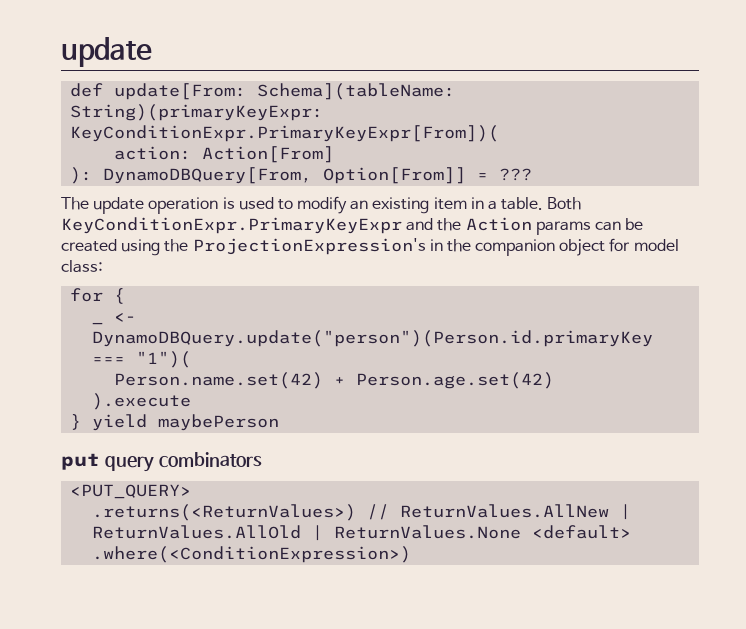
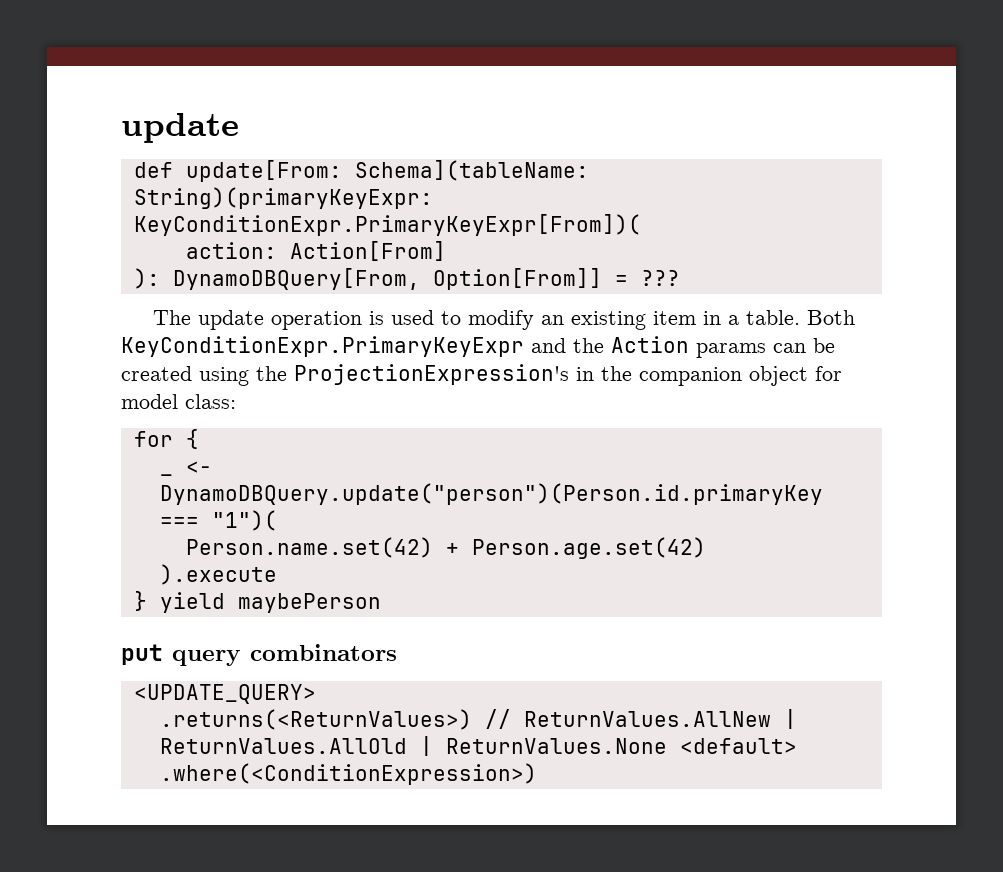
- <PUT_QUERY>
+ <UPDATE_QUERY>

